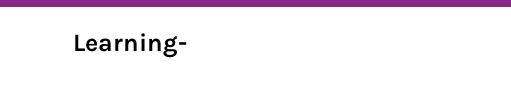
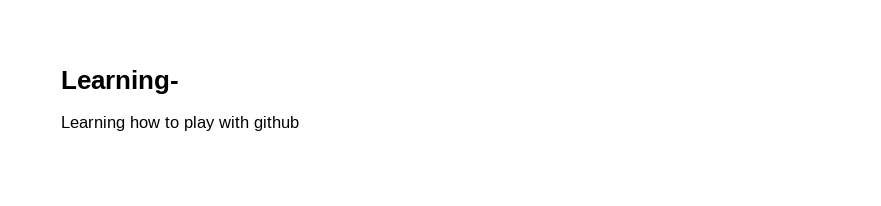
+ Learning how to play with github

